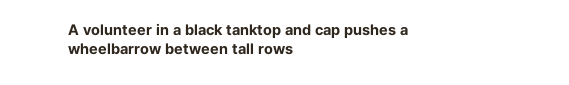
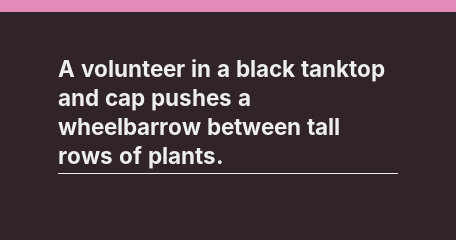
- A volunteer in a black tanktop and cap pushes a wheelbarrow between tall rows
+ A volunteer in a black tanktop and cap pushes a wheelbarrow between tall rows of plants.

